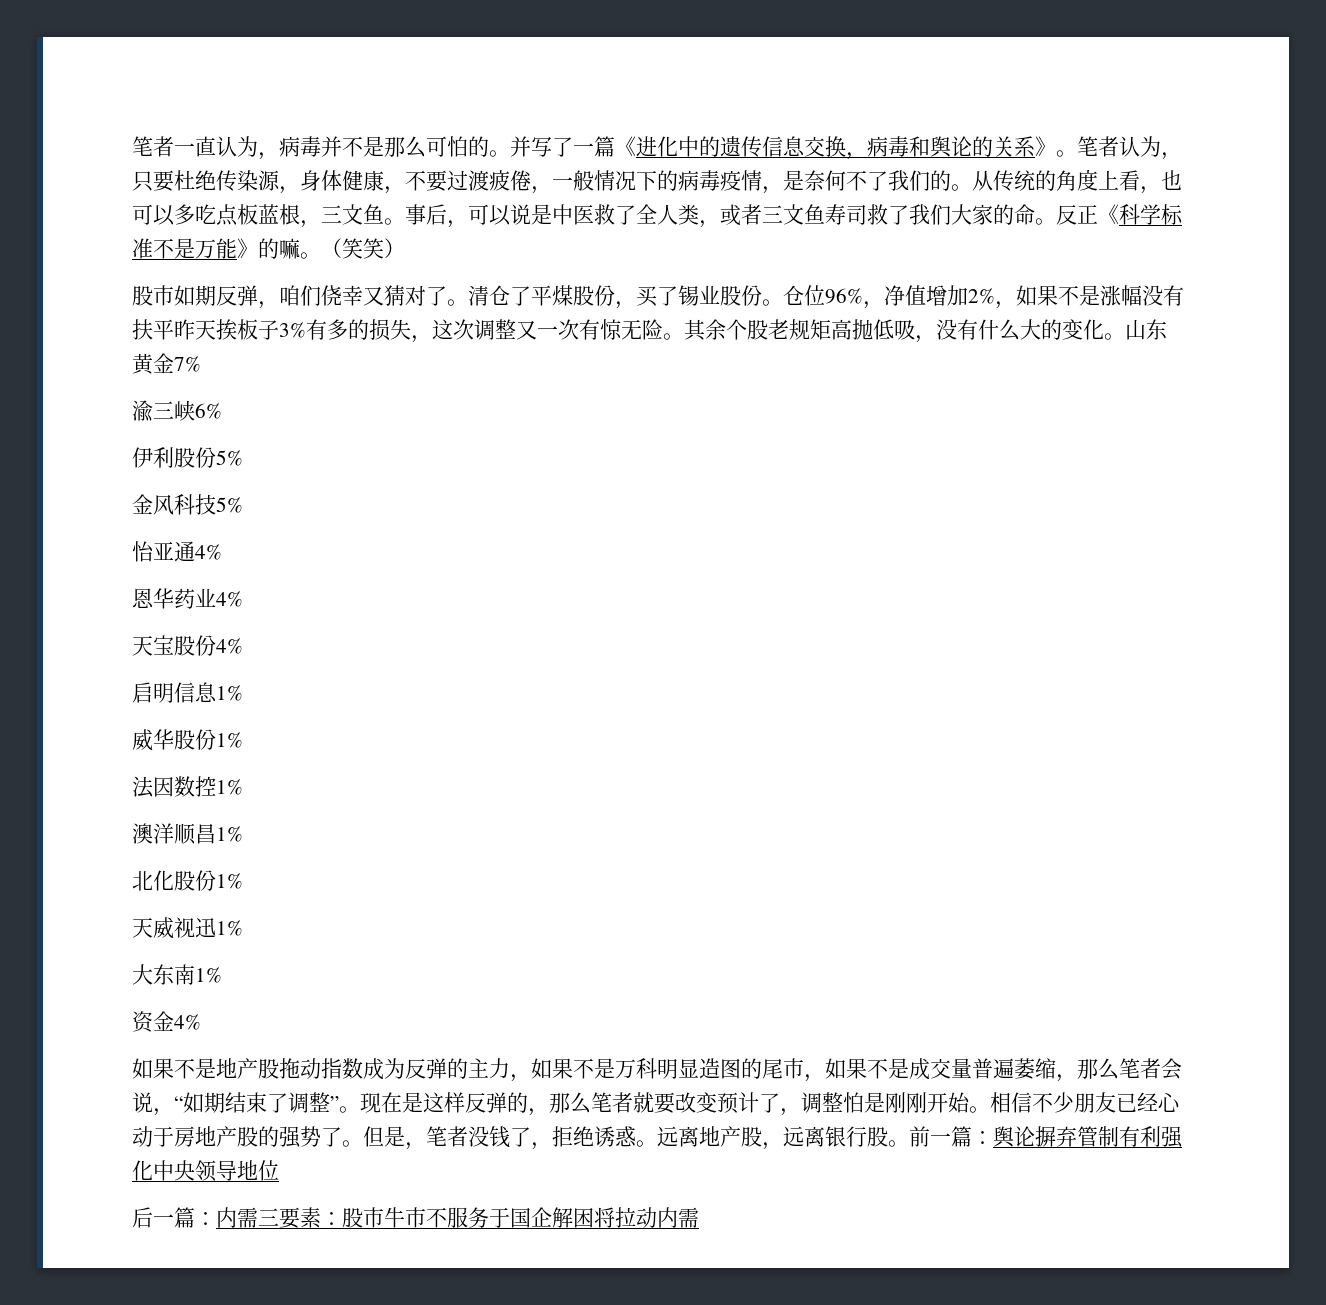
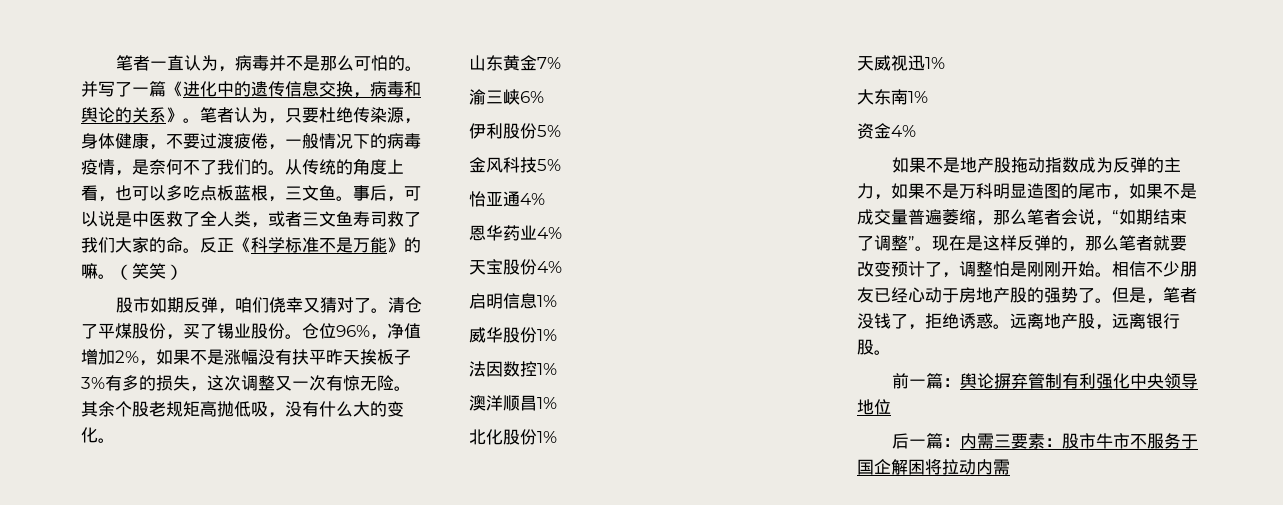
- 其余个股老规矩高抛低吸，没有什么大的变化。山东黄金7%
+ 其余个股老规矩高抛低吸，没有什么大的变化。
+ 山东黄金7%
- 远离地产股，远离银行股。前一篇：舆论摒弃管制有利强化中央领导地位
+ 远离地产股，远离银行股。
+ 前一篇：舆论摒弃管制有利强化中央领导地位

